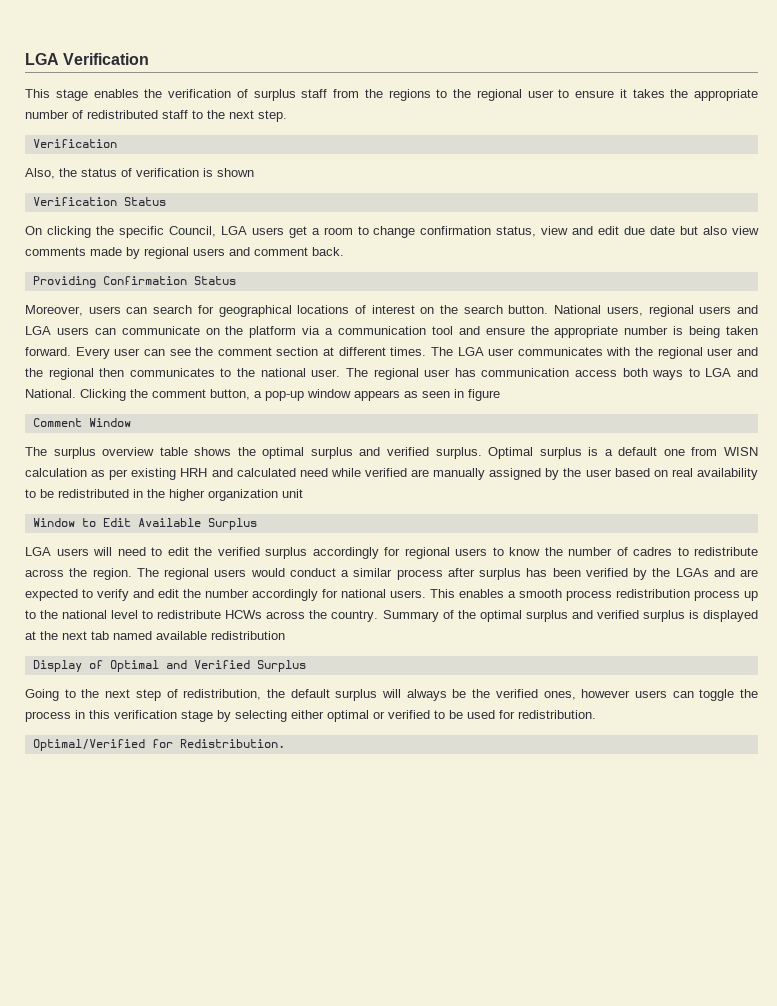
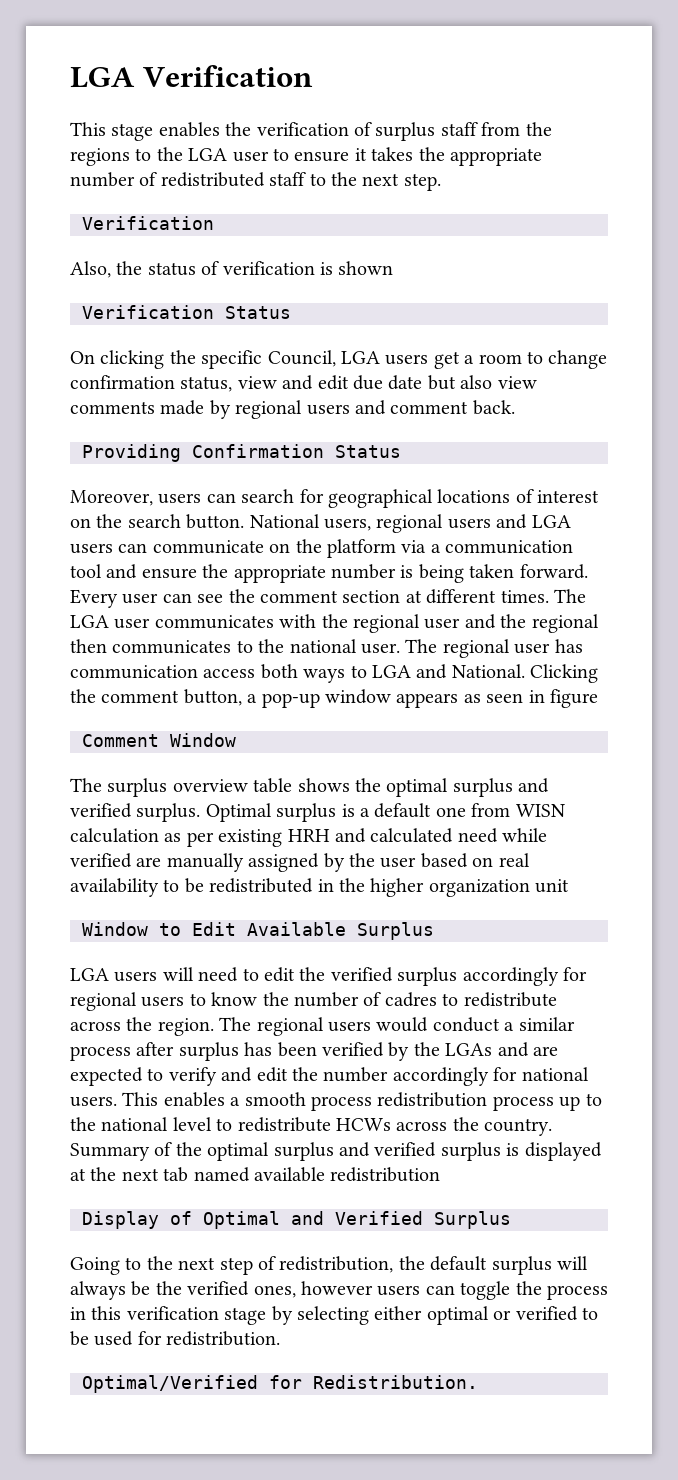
- This stage enables the verification of surplus staff from the regions to the regional user to ensure it takes the appropriate number of redistributed staff to the next step.
+ This stage enables the verification of surplus staff from the regions to the LGA user to ensure it takes the appropriate number of redistributed staff to the next step.

